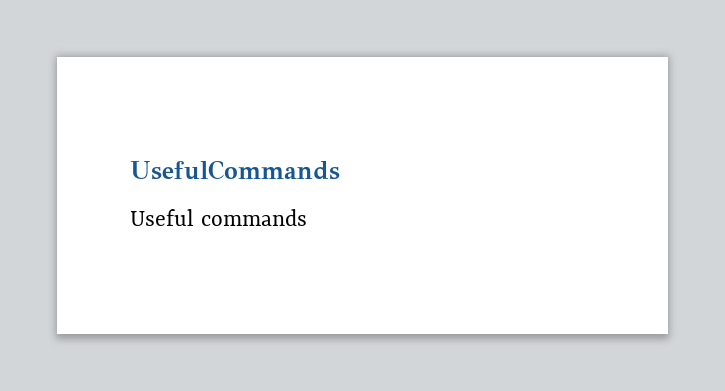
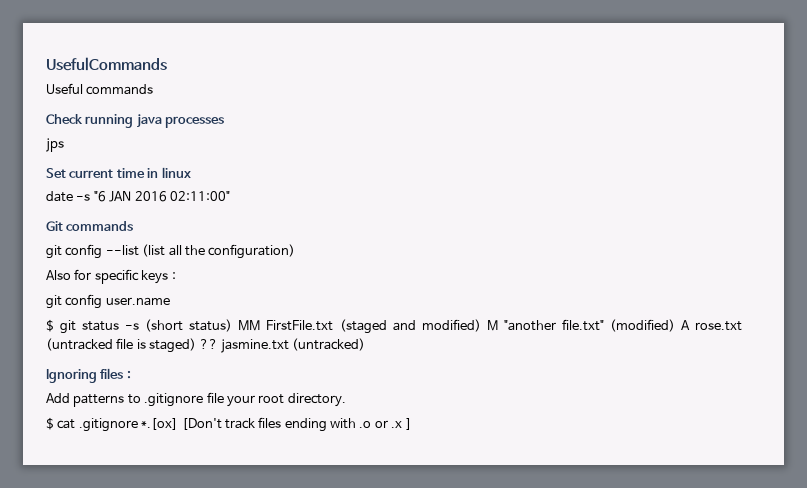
+ Check running java processes
+ jps
+ Set current time in linux
+ date -s "6 JAN 2016 02:11:00"
+ Git commands
+ git config --list (list all the configuration)
+ Also for specific keys :
+ git config user.name
+ $ git status -s (short status) MM FirstFile.txt (staged and modified) M "another file.txt" (modified) A rose.txt (untracked file is staged) ?? jasmine.txt (untracked)
+ Ignoring files :
+ Add patterns to .gitignore file your root directory.
+ $ cat .gitignore *.[ox] [Don't track files ending with .o or .x ]

